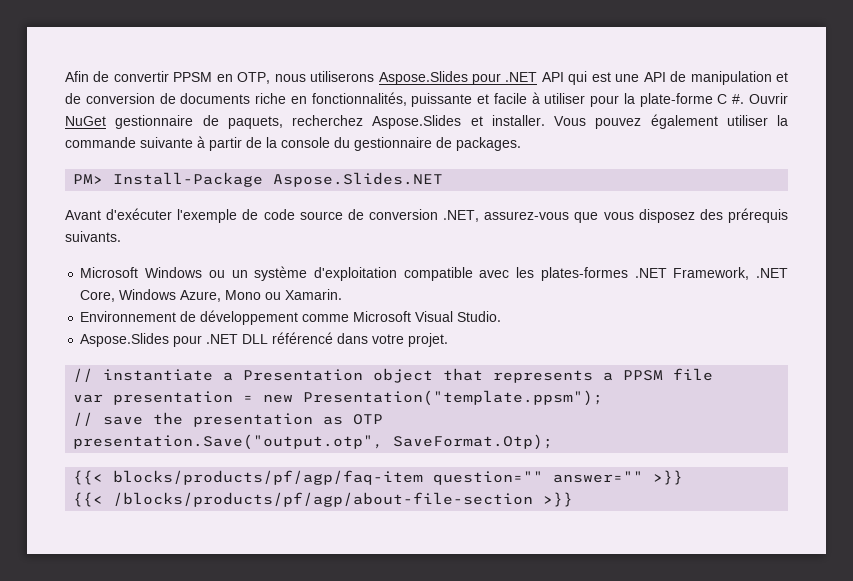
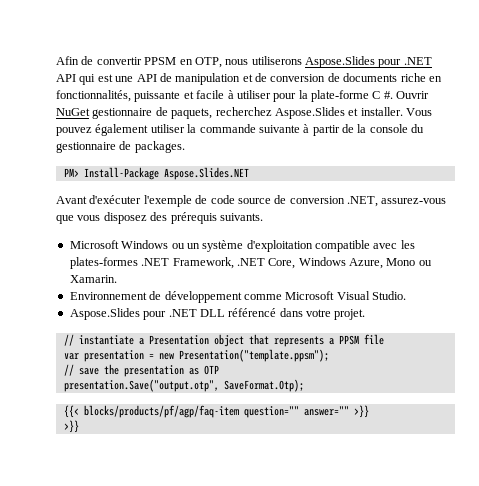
  {{< blocks/products/pf/agp/faq-item question="" answer="" >}}
- {{< /blocks/products/pf/agp/about-file-section >}}
+ >}}

